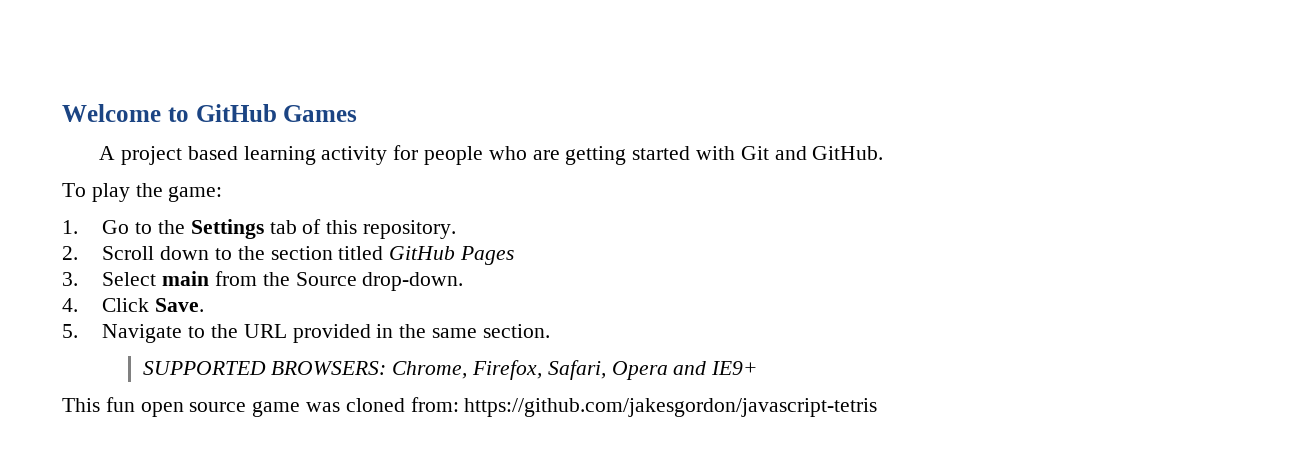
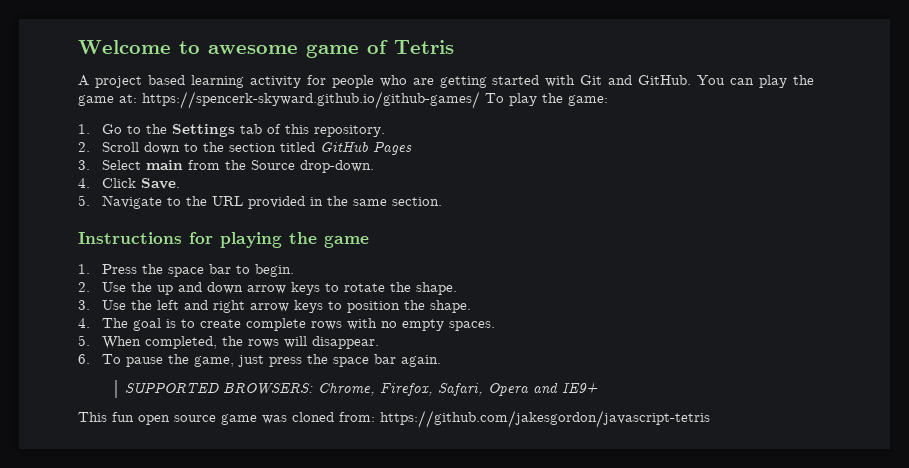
- Welcome to GitHub Games
+ Welcome to awesome game of Tetris
- A project based learning activity for people who are getting started with Git and GitHub.
- To play the game:
+ A project based learning activity for people who are getting started with Git and GitHub. You can play the game at: https://spencerk-skyward.github.io/github-games/ To play the game:
+ Instructions for playing the game
+ 1. Press the space bar to begin.
+ 2. Use the up and down arrow keys to rotate the shape.
+ 3. Use the left and right arrow keys to position the shape.
+ 4. The goal is to create complete rows with no empty spaces.
+ 5. When completed, the rows will disappear.
+ 6. To pause the game, just press the space bar again.

